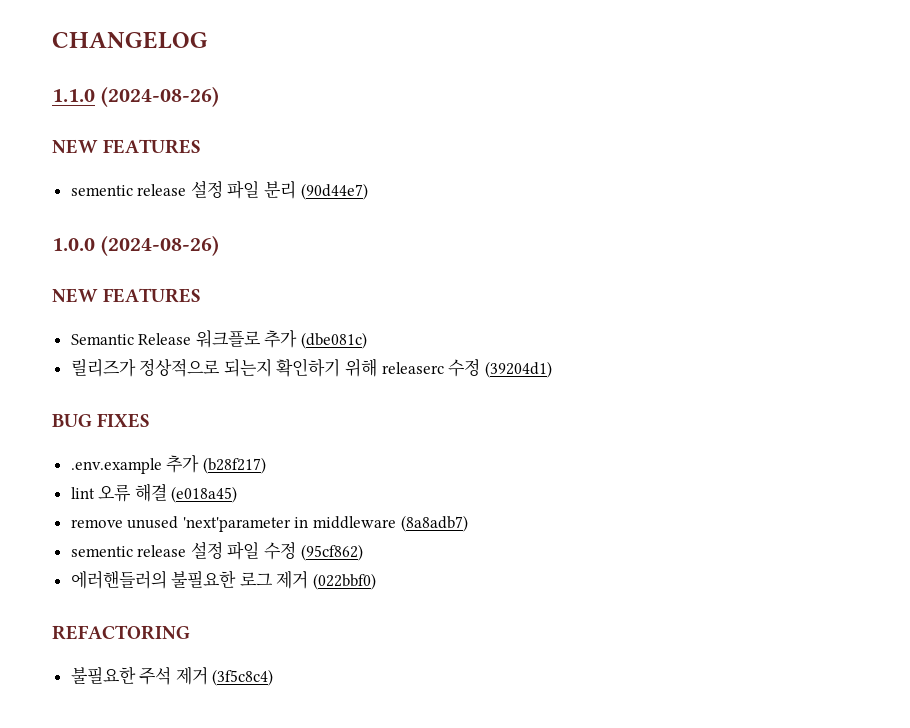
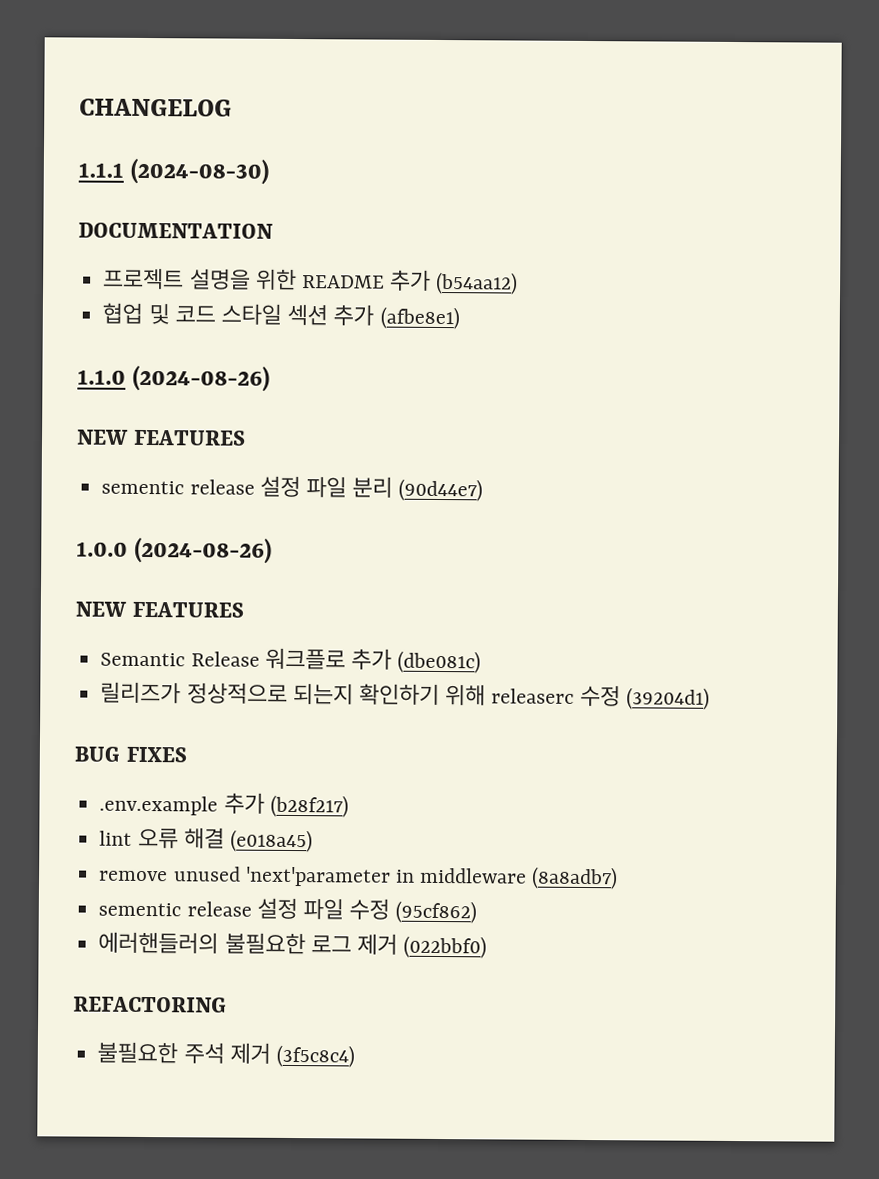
+ 1.1.1 (2024-08-30)
+ DOCUMENTATION
+ 프로젝트 설명을 위한 README 추가 (b54aa12)
+ 협업 및 코드 스타일 섹션 추가 (afbe8e1)

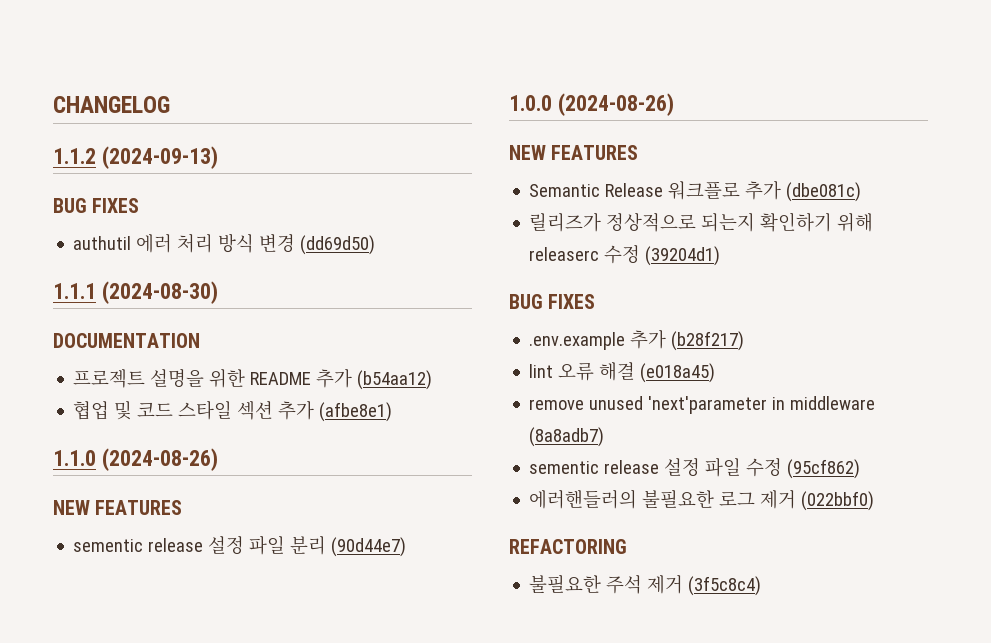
+ 1.1.2 (2024-09-13)
+ BUG FIXES
+ authutil 에러 처리 방식 변경 (dd69d50)

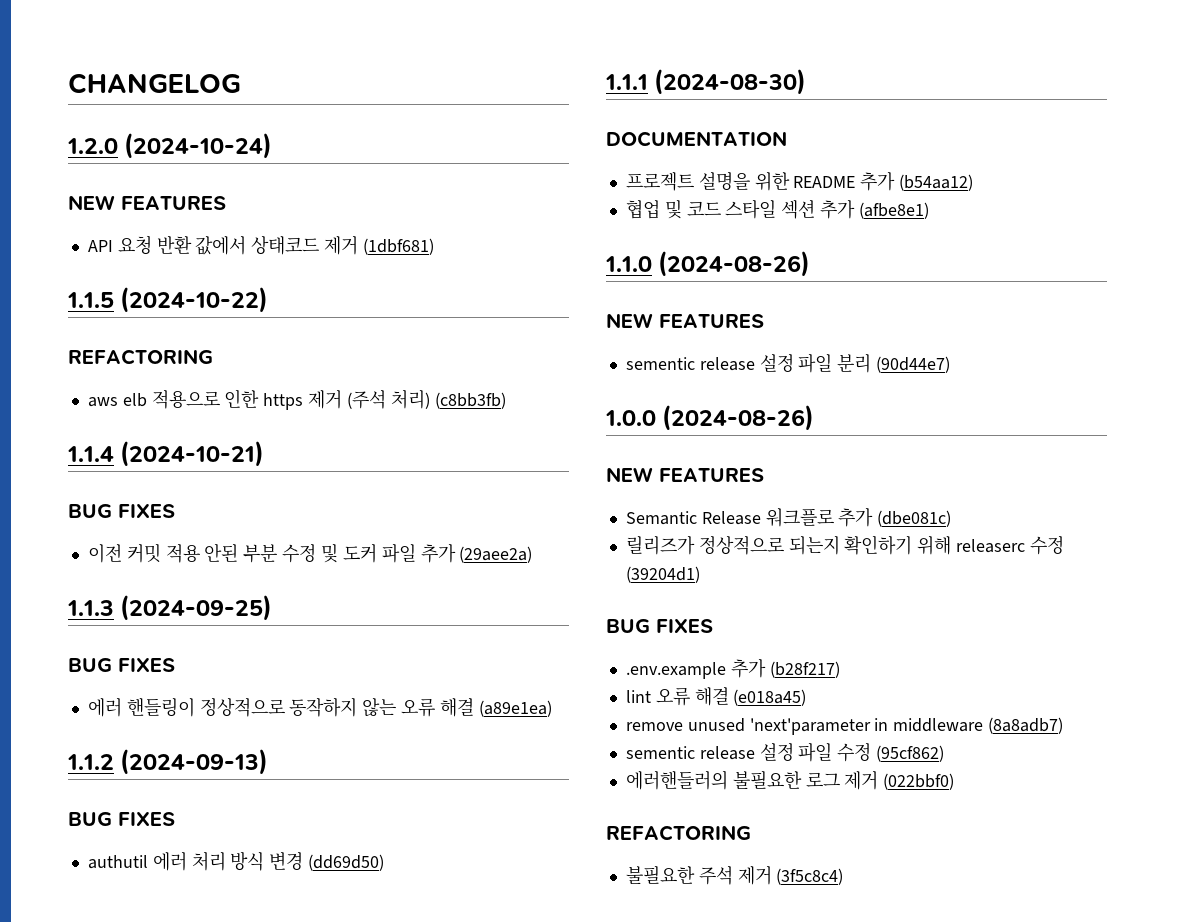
+ 1.2.0 (2024-10-24)
+ NEW FEATURES
+ API 요청 반환 값에서 상태코드 제거 (1dbf681)
+ 1.1.5 (2024-10-22)
+ REFACTORING
+ aws elb 적용으로 인한 https 제거 (주석 처리) (c8bb3fb)
+ 1.1.4 (2024-10-21)
+ BUG FIXES
+ 이전 커밋 적용 안된 부분 수정 및 도커 파일 추가 (29aee2a)
+ 1.1.3 (2024-09-25)
+ BUG FIXES
+ 에러 핸들링이 정상적으로 동작하지 않는 오류 해결 (a89e1ea)

